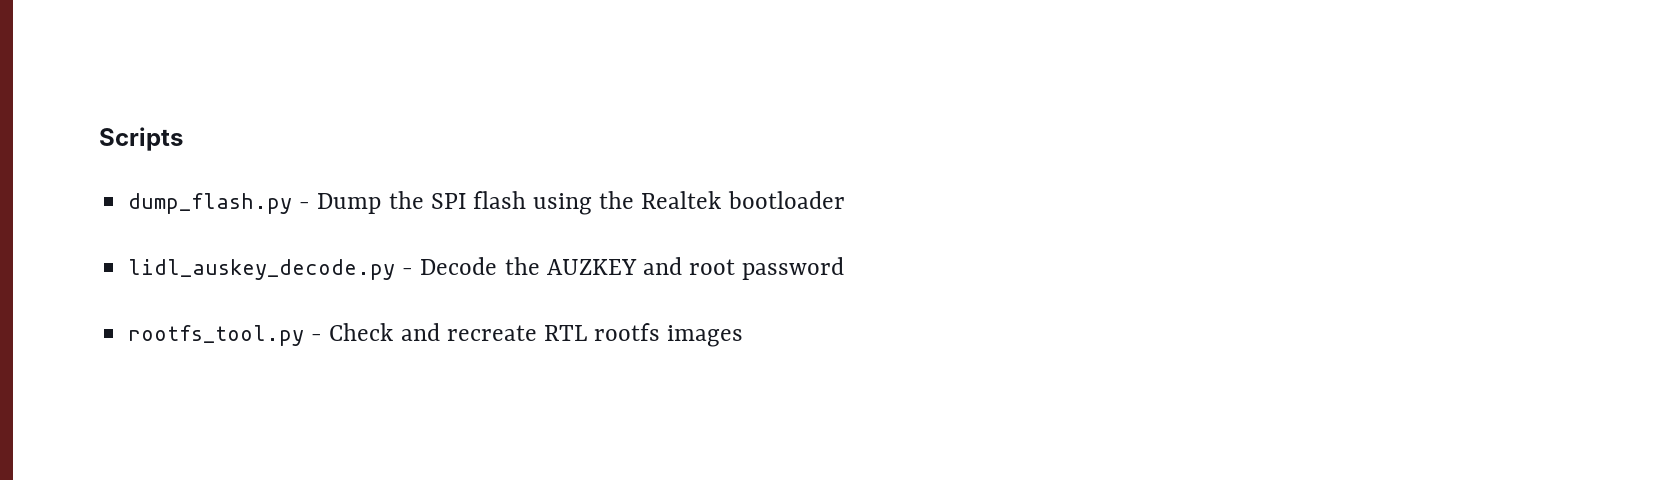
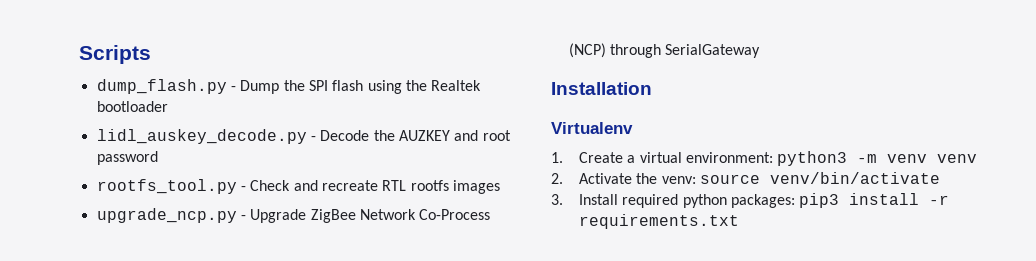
+ upgrade_ncp.py - Upgrade ZigBee Network Co-Process (NCP) through SerialGateway
+ Installation
+ Virtualenv
+ 1. Create a virtual environment: python3 -m venv venv
+ 2. Activate the venv: source venv/bin/activate
+ 3. Install required python packages: pip3 install -r requirements.txt

